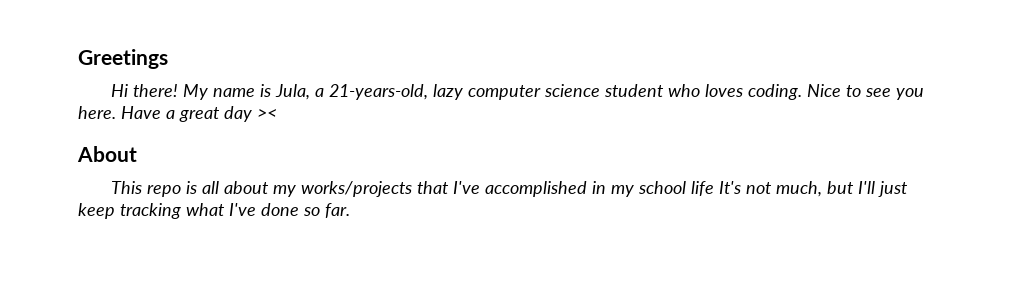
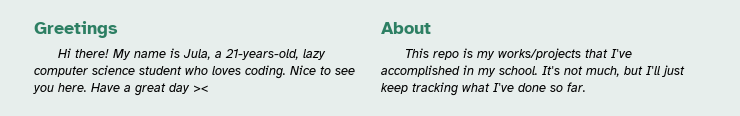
- This repo is all about my works/projects that I've accomplished in my school life It's not much, but I'll just keep tracking what I've done so far.
+ This repo is my works/projects that I've accomplished in my school. It's not much, but I'll just keep tracking what I've done so far.

